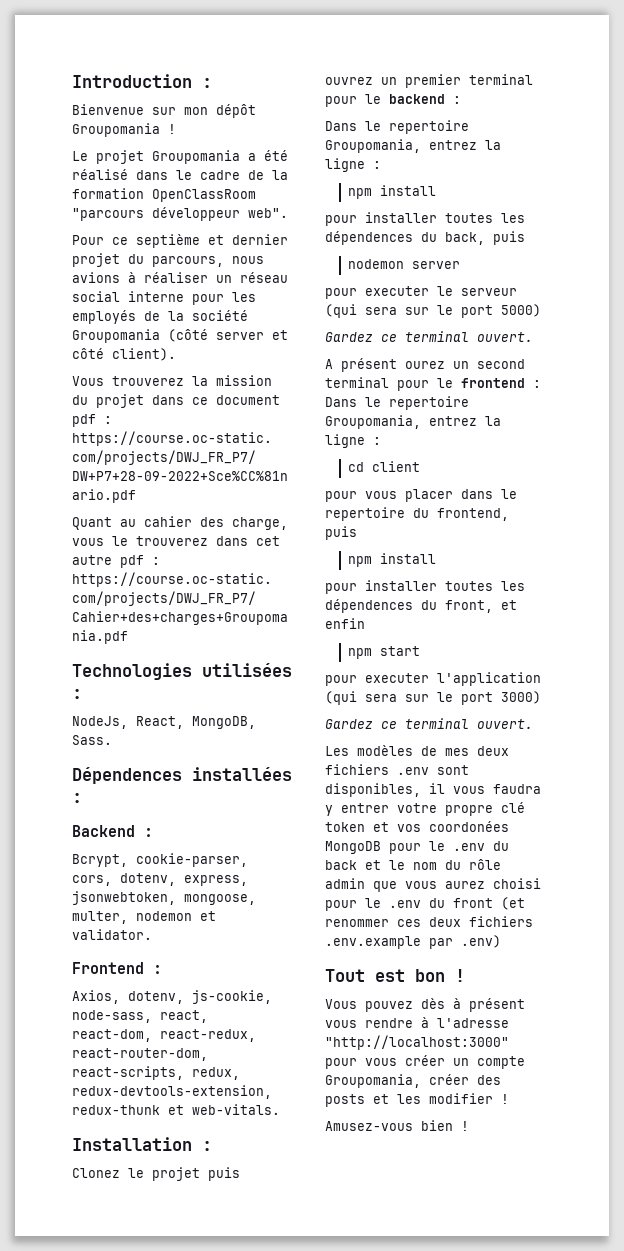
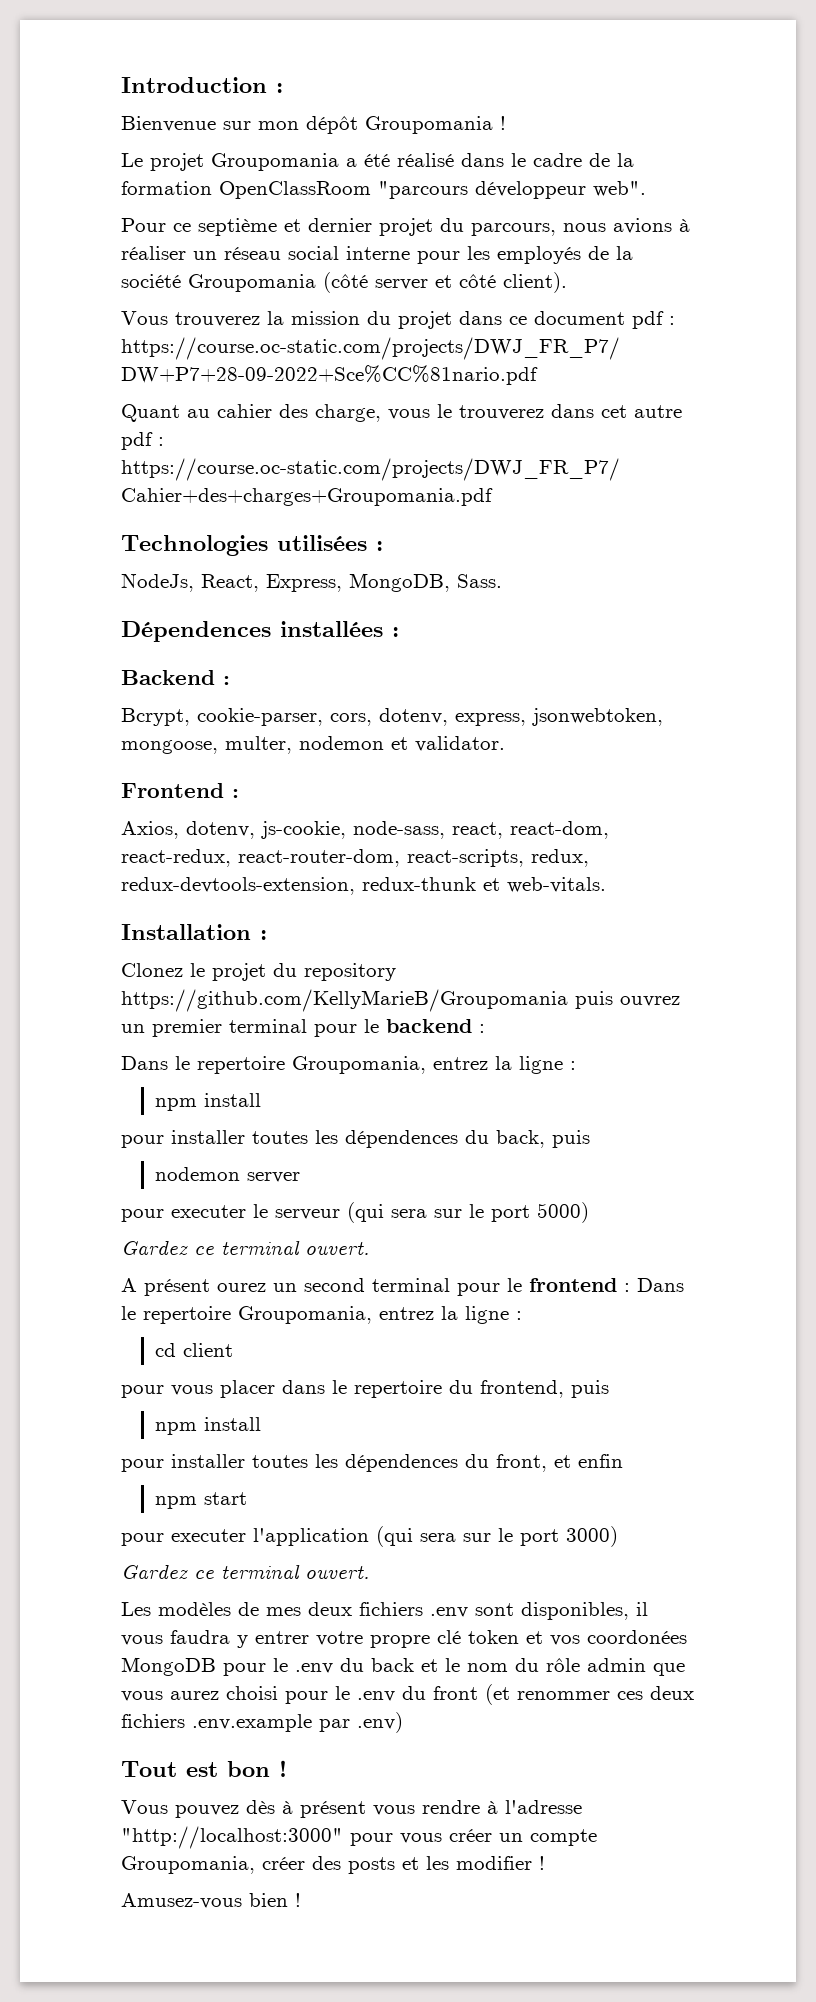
- NodeJs, React, MongoDB, Sass.
+ NodeJs, React, Express, MongoDB, Sass.
- Clonez le projet puis ouvrez un premier terminal pour le backend :
+ Clonez le projet du repository https://github.com/KellyMarieB/Groupomania puis ouvrez un premier terminal pour le backend :

